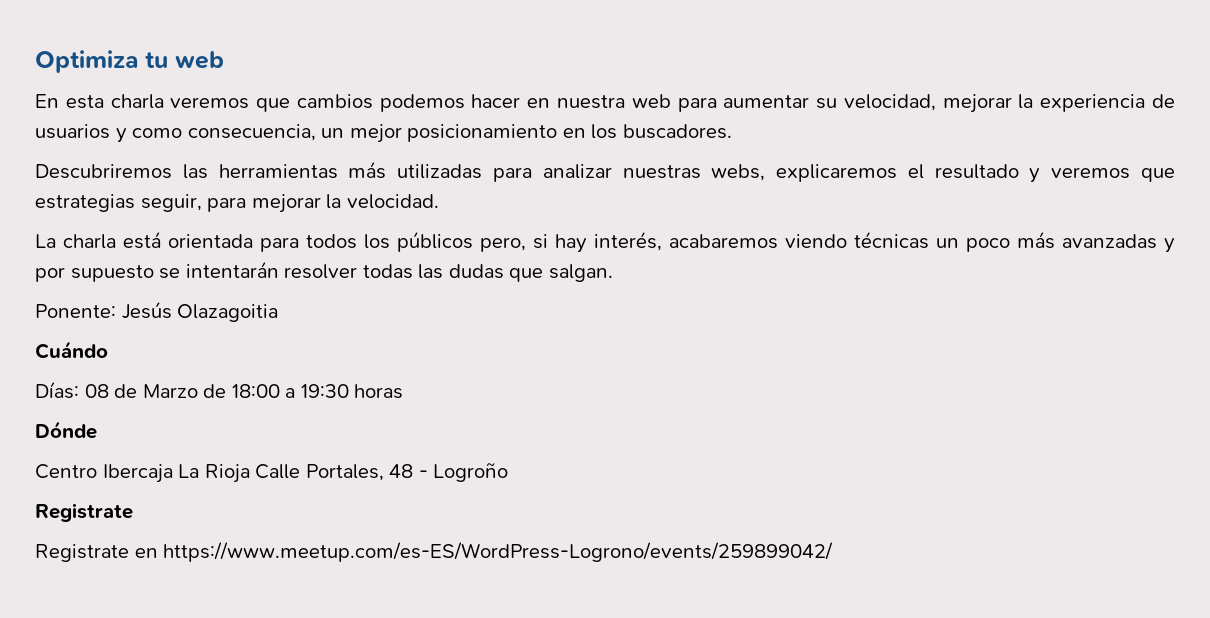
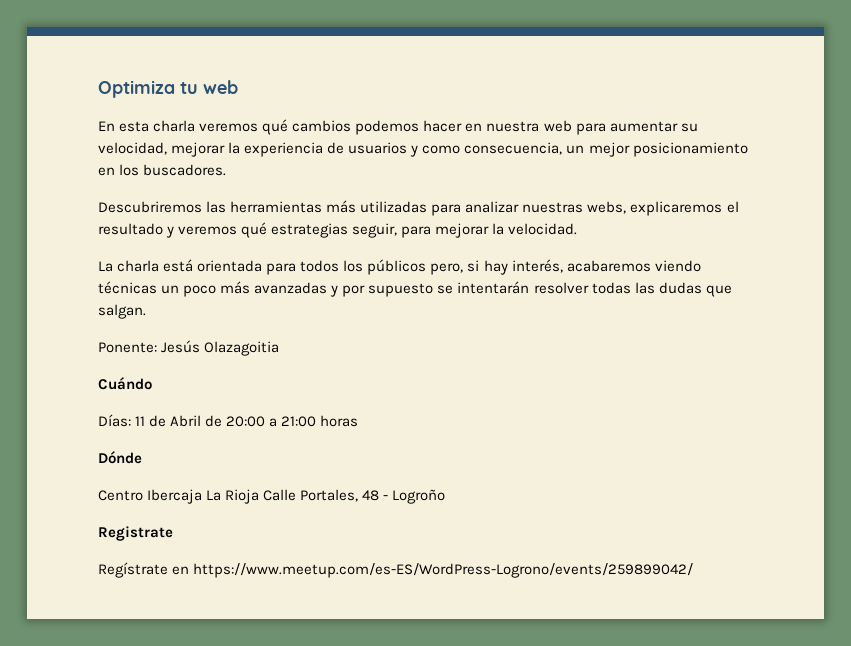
- En esta charla veremos que cambios podemos hacer en nuestra web para aumentar su velocidad, mejorar la experiencia de usuarios y como consecuencia, un mejor posicionamiento en los buscadores.
+ En esta charla veremos qué cambios podemos hacer en nuestra web para aumentar su velocidad, mejorar la experiencia de usuarios y como consecuencia, un mejor posicionamiento en los buscadores.
- Descubriremos las herramientas más utilizadas para analizar nuestras webs, explicaremos el resultado y veremos que estrategias seguir, para mejorar la velocidad.
+ Descubriremos las herramientas más utilizadas para analizar nuestras webs, explicaremos el resultado y veremos qué estrategias seguir, para mejorar la velocidad.
- Días: 08 de Marzo de 18:00 a 19:30 horas
+ Días: 11 de Abril de 20:00 a 21:00 horas
- Registrate en https://www.meetup.com/es-ES/WordPress-Logrono/events/259899042/
+ Regístrate en https://www.meetup.com/es-ES/WordPress-Logrono/events/259899042/

